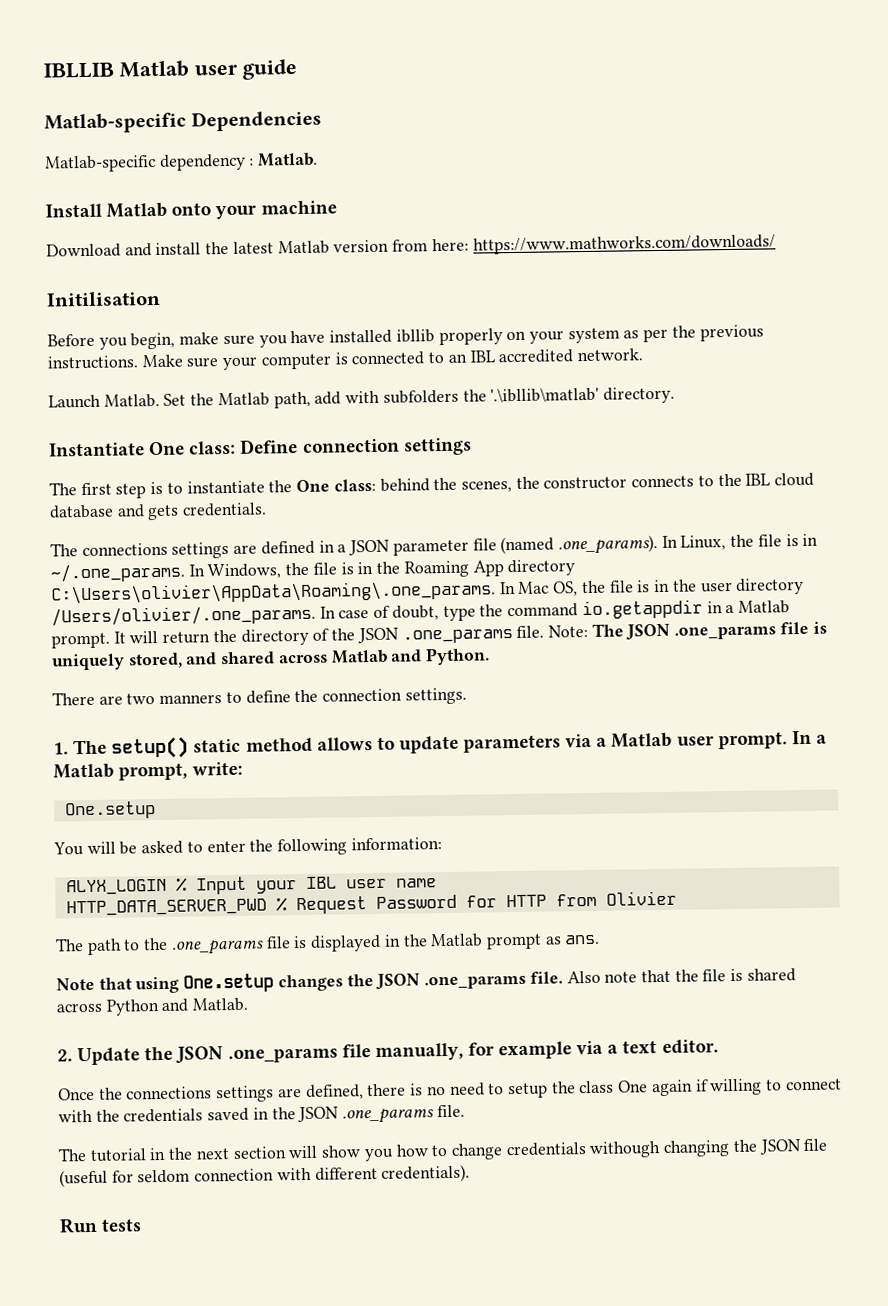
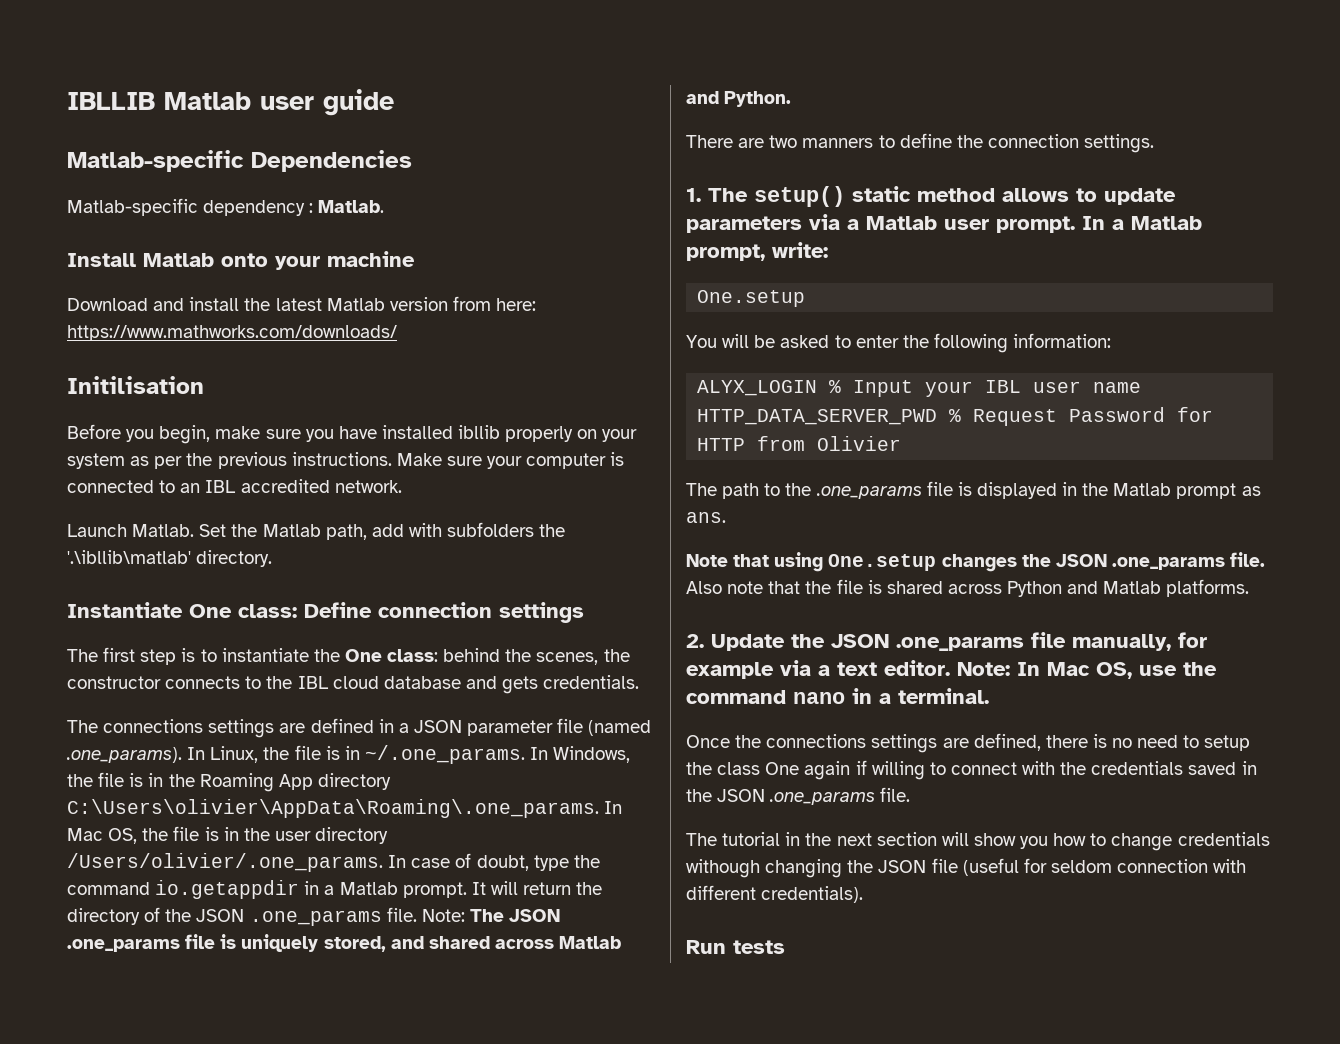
- Also note that the file is shared across Python and Matlab.
+ Also note that the file is shared across Python and Matlab platforms.
+ Note: In Mac OS, use the command nano in a terminal.

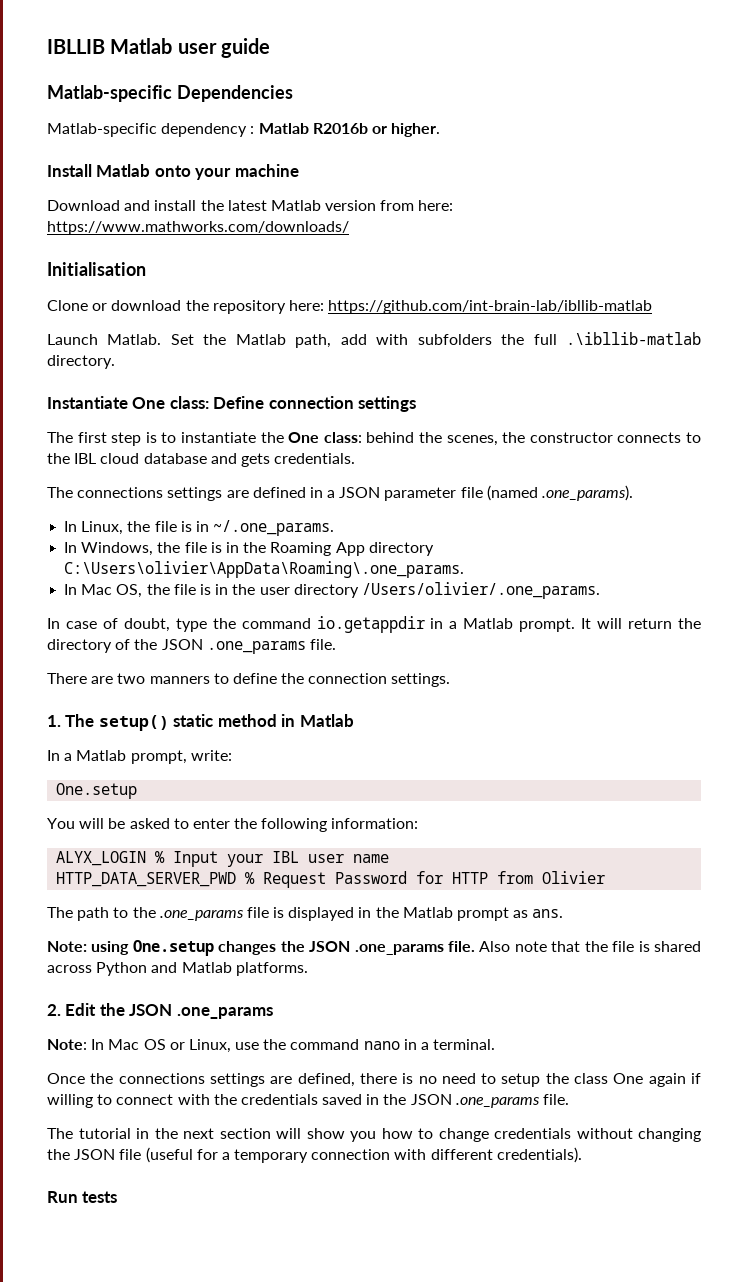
- Matlab-specific dependency : Matlab.
+ Matlab-specific dependency : Matlab R2016b or higher.
- Initilisation
- Before you begin, make sure you have installed ibllib properly on your system as per the previous instructions. Make sure your computer is connected to an IBL accredited network.
+ Initialisation
+ Clone or download the repository here: https://github.com/int-brain-lab/ibllib-matlab
- Set the Matlab path, add with subfolders the '.\ibllib\matlab' directory.
+ Set the Matlab path, add with subfolders the full .\ibllib-matlab directory.
- The connections settings are defined in a JSON parameter file (named .one_params). In Linux, the file is in ~/.one_params. In Windows, the file is in the Roaming App directory C:\Users\olivier\AppData\Roaming\.one_params. In Mac OS, the file is in the user directory /Users/olivier/.one_params. In case of doubt, type the command io.getappdir in a Matlab prompt.
+ The connections settings are defined in a JSON parameter file (named .one_params).
+ In Linux, the file is in ~/.one_params.
+ In Windows, the file is in the Roaming App directory C:\Users\olivier\AppData\Roaming\.one_params.
+ In Mac OS, the file is in the user directory /Users/olivier/.one_params.
+ In case of doubt, type the command io.getappdir in a Matlab prompt.
- Note: The JSON .one_params file is uniquely stored, and shared across Matlab and Python.
- 1. The setup() static method allows to update parameters via a Matlab user prompt. In a Matlab prompt, write:
+ 1. The setup() static method in Matlab
+ In a Matlab prompt, write:
- Note that using One.setup changes the JSON .one_params file.
+ Note: using One.setup changes the JSON .one_params file.
- 2. Update the JSON .one_params file manually, for example via a text editor. Note: In Mac OS, use the command nano in a terminal.
+ 2. Edit the JSON .one_params
+ Note: In Mac OS or Linux, use the command nano in a terminal.
- The tutorial in the next section will show you how to change credentials withough changing the JSON file (useful for seldom connection with different credentials).
+ The tutorial in the next section will show you how to change credentials without changing the JSON file (useful for a temporary connection with different credentials).

